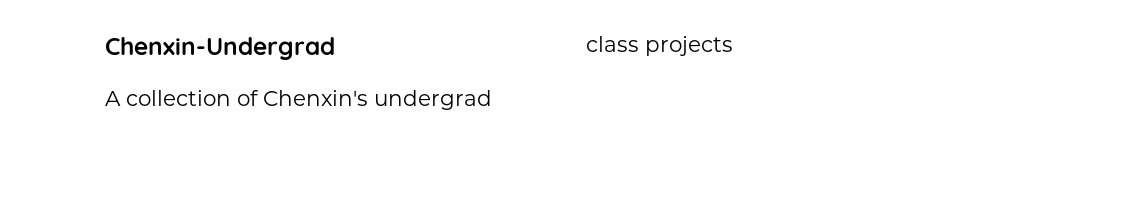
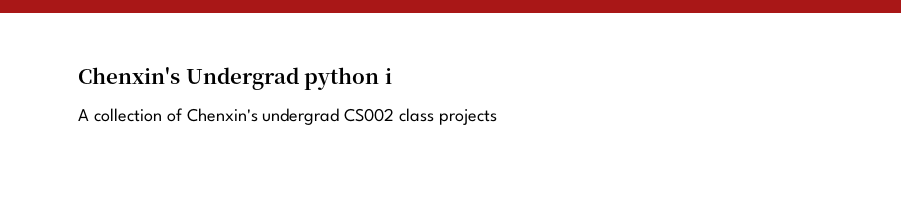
- Chenxin-Undergrad
+ Chenxin's Undergrad python i
- A collection of Chenxin's undergrad class projects
+ A collection of Chenxin's undergrad CS002 class projects

